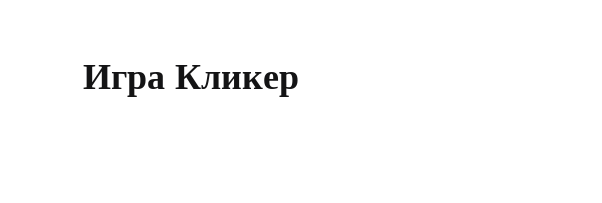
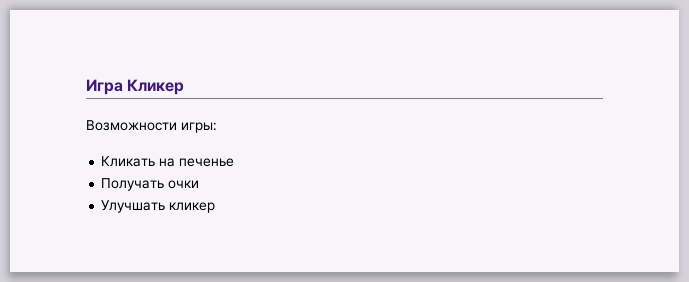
+ Возможности игры:
+ Кликать на печенье
+ Получать очки
+ Улучшать кликер

